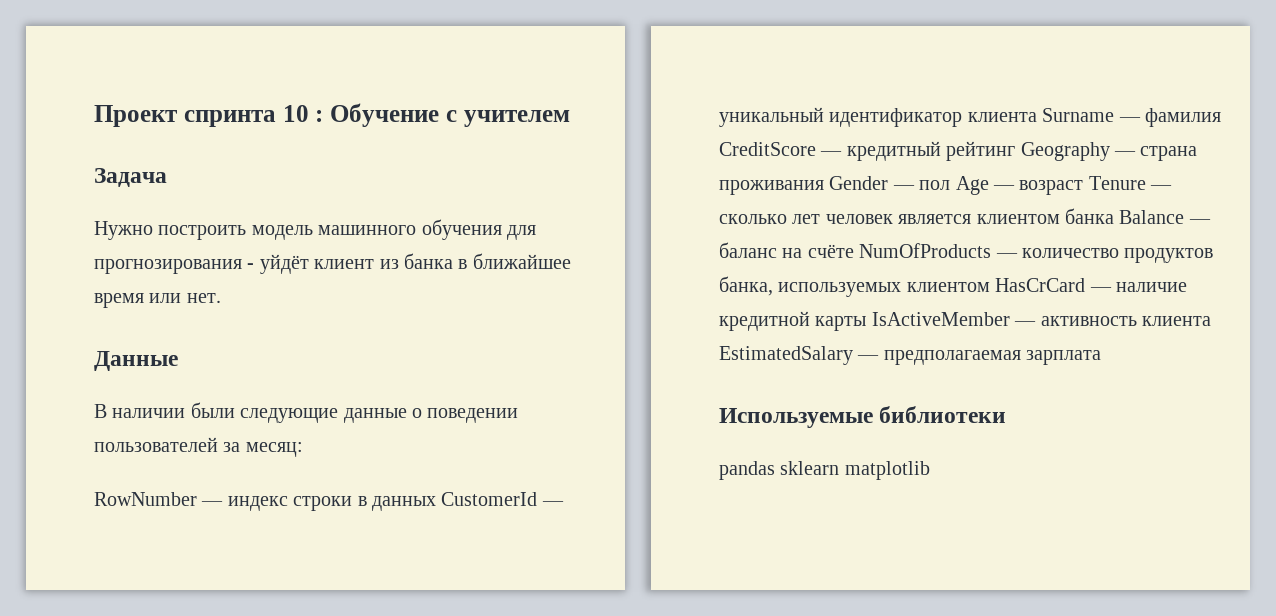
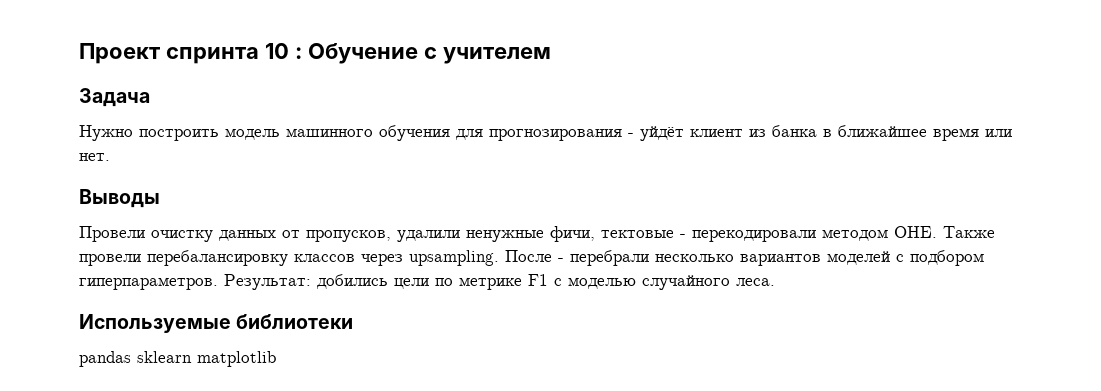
- Данные
- В наличии были следующие данные о поведении пользователей за месяц:
- RowNumber — индекс строки в данных CustomerId — уникальный идентификатор клиента Surname — фамилия CreditScore — кредитный рейтинг Geography — страна проживания Gender — пол Age — возраст Tenure — сколько лет человек является клиентом банка Balance — баланс на счёте NumOfProducts — количество продуктов банка, используемых клиентом HasCrCard — наличие кредитной карты IsActiveMember — активность клиента EstimatedSalary — предполагаемая зарплата
+ Выводы
+ Провели очистку данных от пропусков, удалили ненужные фичи, тектовые - перекодировали методом OHE. Также провели перебалансировку классов через upsampling. После - перебрали несколько вариантов моделей с подбором гиперпараметров. Результат: добились цели по метрике F1 с моделью случайного леса.

